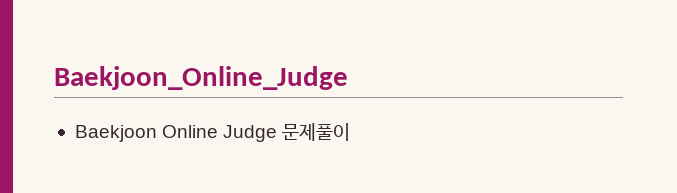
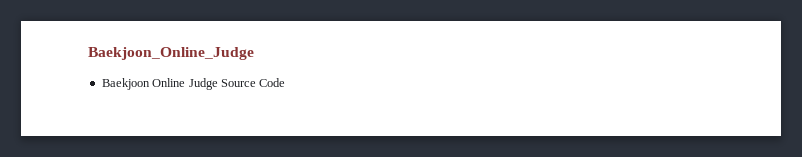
- Baekjoon Online Judge 문제풀이
+ Baekjoon Online Judge Source Code

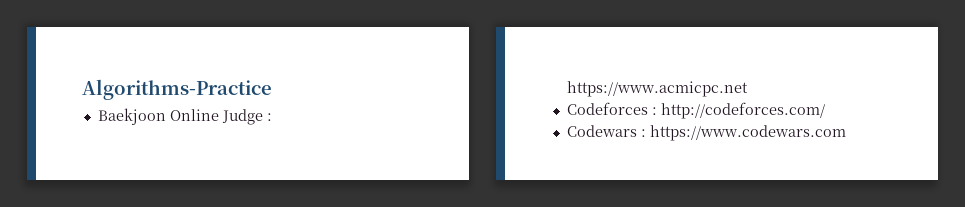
- Baekjoon_Online_Judge
+ Algorithms-Practice
- Baekjoon Online Judge Source Code
+ Baekjoon Online Judge : https://www.acmicpc.net
+ Codeforces : http://codeforces.com/
+ Codewars : https://www.codewars.com

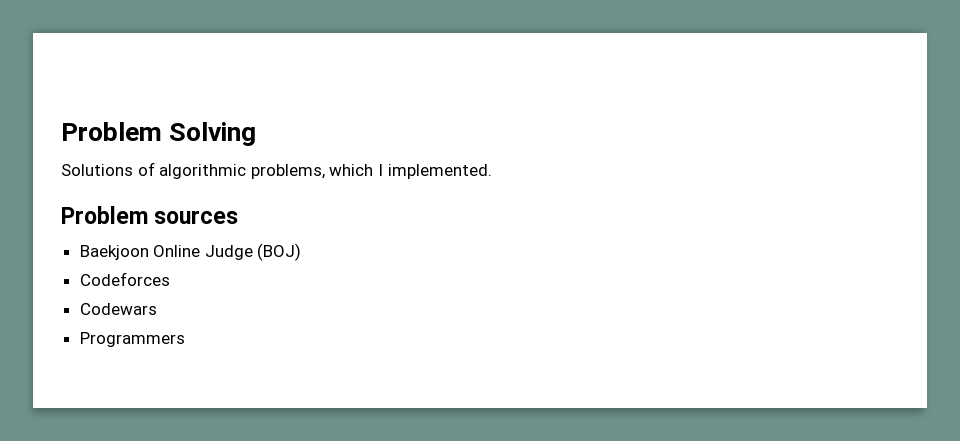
- Algorithms-Practice
+ Problem Solving
+ Solutions of algorithmic problems, which I implemented.
+ Problem sources
- Baekjoon Online Judge : https://www.acmicpc.net
+ Baekjoon Online Judge (BOJ)
- Codeforces : http://codeforces.com/
+ Codeforces
- Codewars : https://www.codewars.com
+ Codewars
+ Programmers

